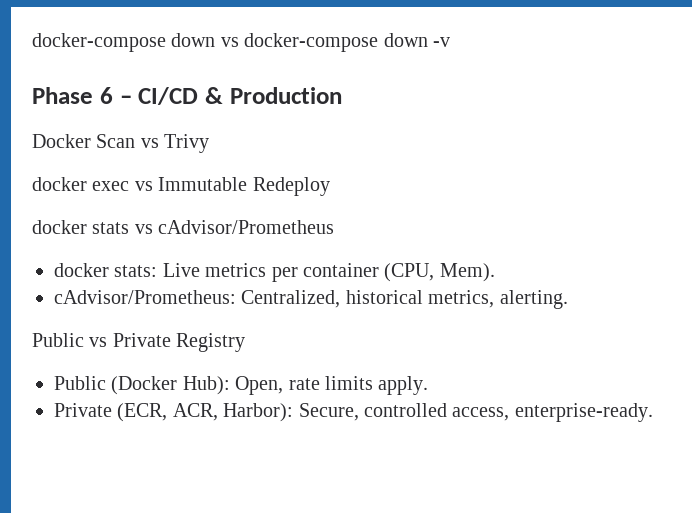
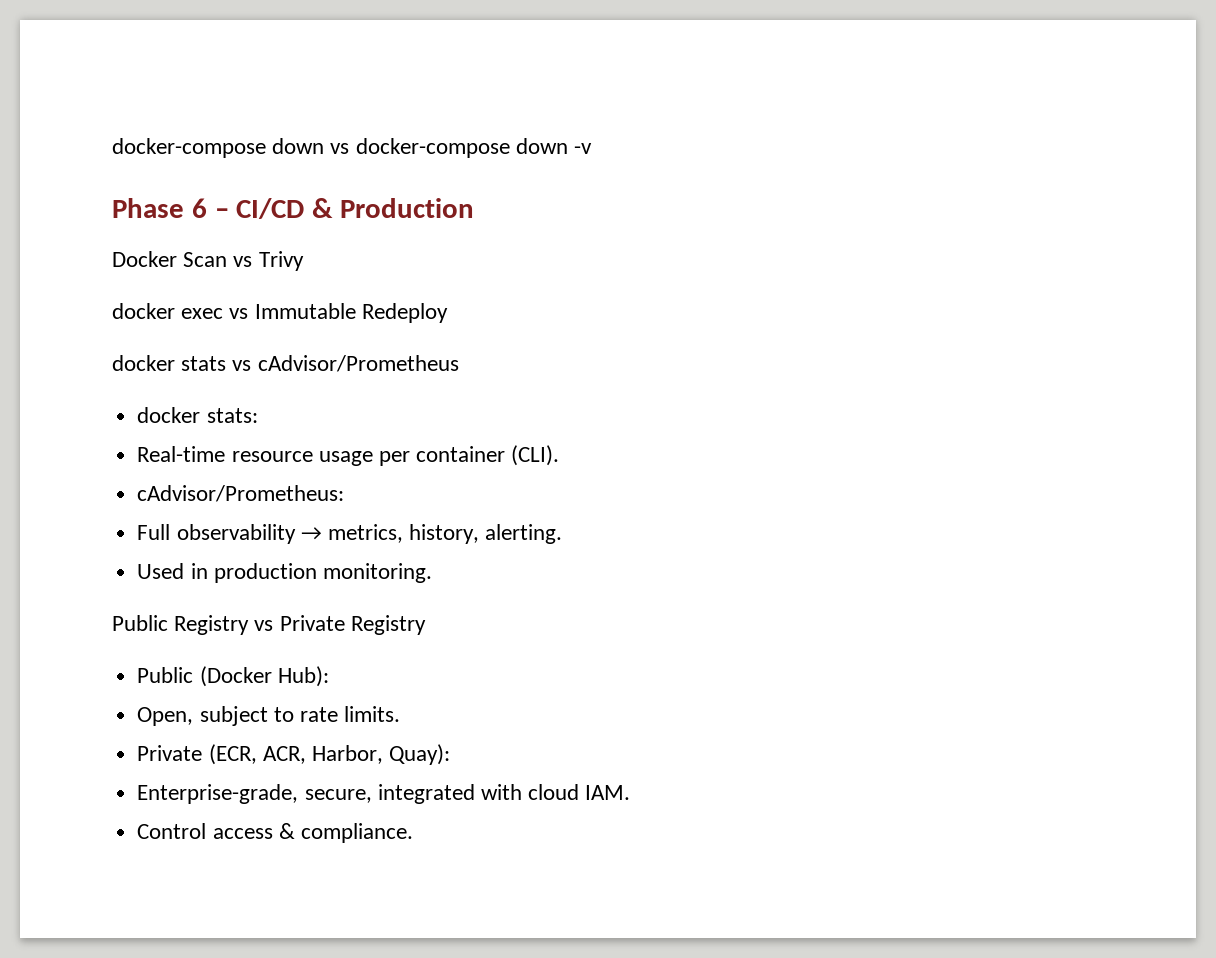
- docker stats: Live metrics per container (CPU, Mem).
- cAdvisor/Prometheus: Centralized, historical metrics, alerting.
- Public vs Private Registry
+ docker stats:
+ Real-time resource usage per container (CLI).
+ cAdvisor/Prometheus:
+ Full observability → metrics, history, alerting.
+ Used in production monitoring.
+ Public Registry vs Private Registry
- Public (Docker Hub): Open, rate limits apply.
- Private (ECR, ACR, Harbor): Secure, controlled access, enterprise-ready.
+ Public (Docker Hub):
+ Open, subject to rate limits.
+ Private (ECR, ACR, Harbor, Quay):
+ Enterprise-grade, secure, integrated with cloud IAM.
+ Control access & compliance.

